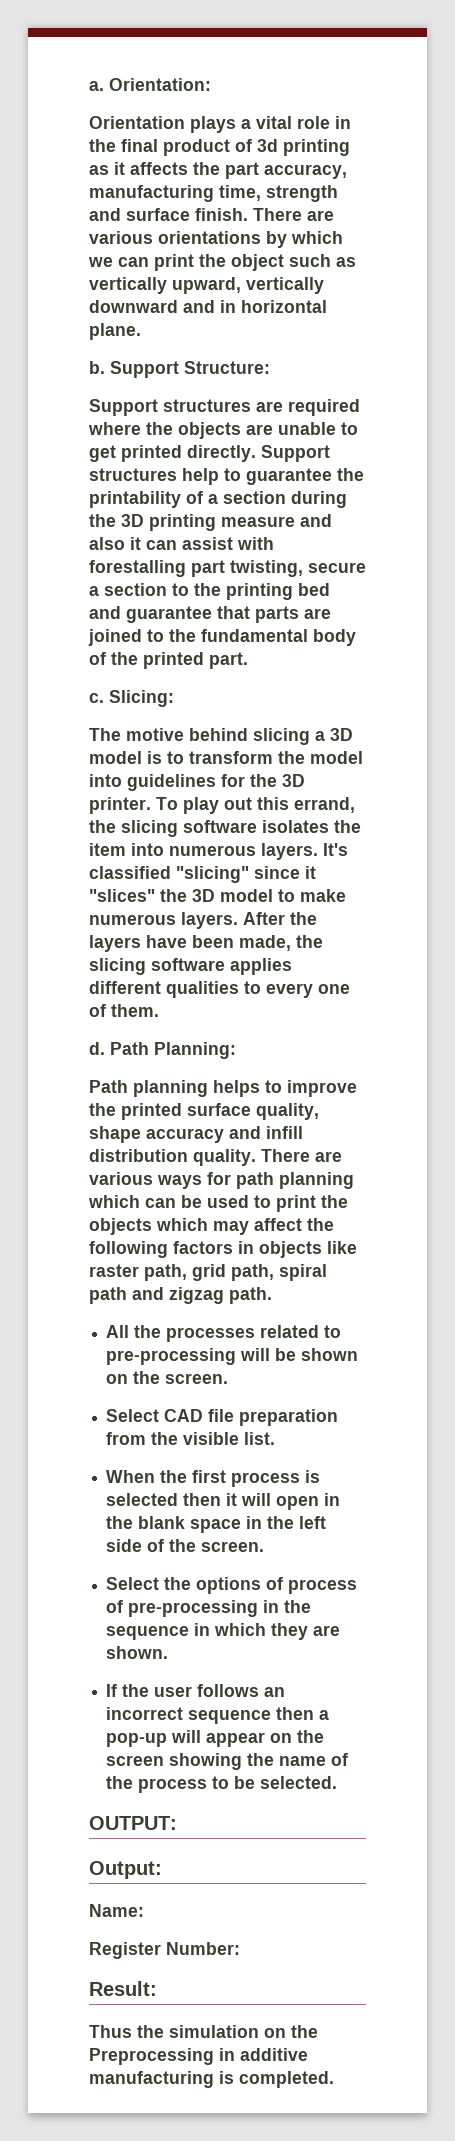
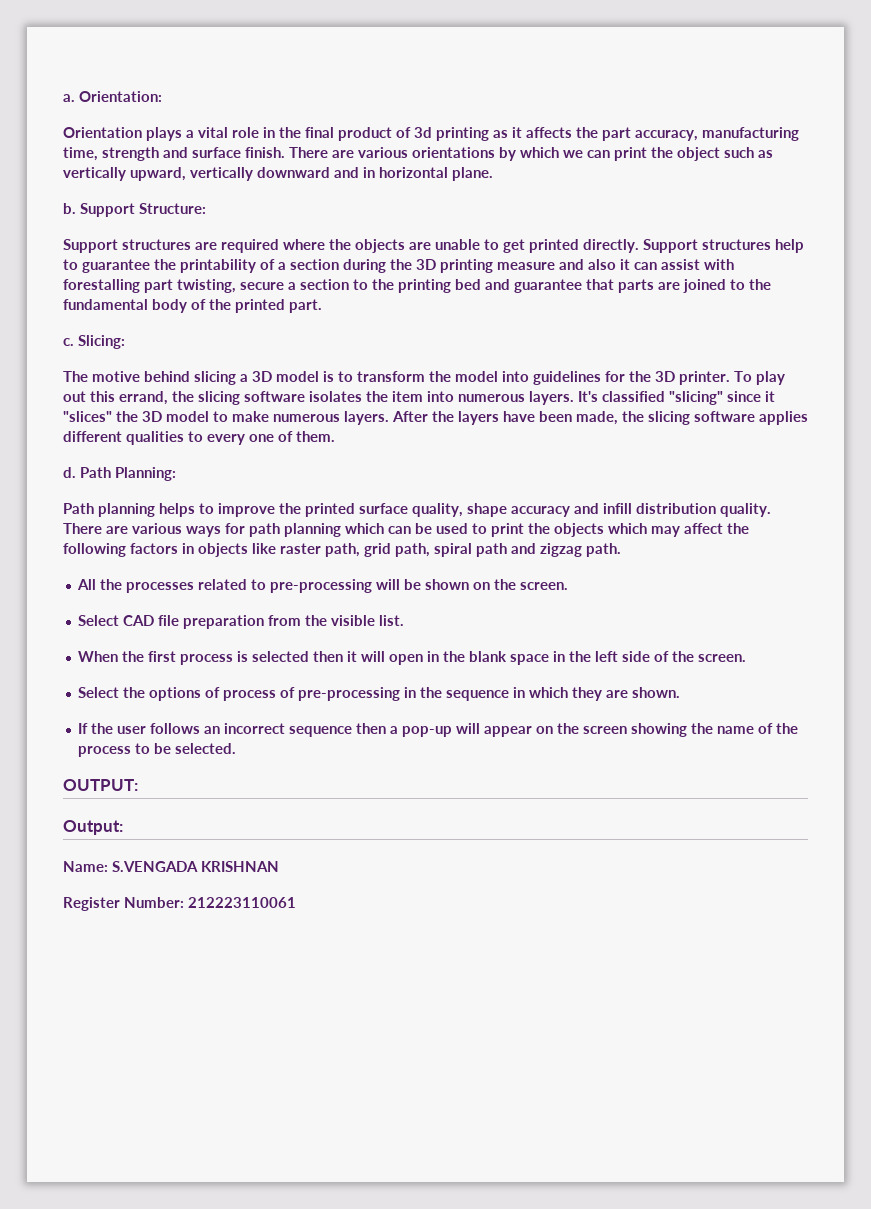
- Name:
+ Name: S.VENGADA KRISHNAN
- Register Number:
- Result:
- Thus the simulation on the Preprocessing in additive manufacturing is completed.
+ Register Number: 212223110061

